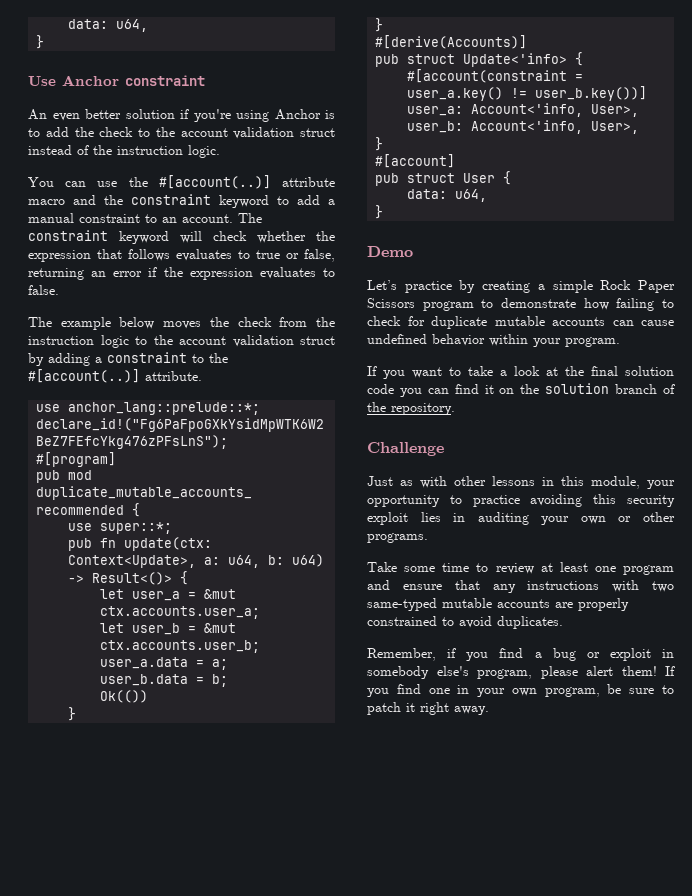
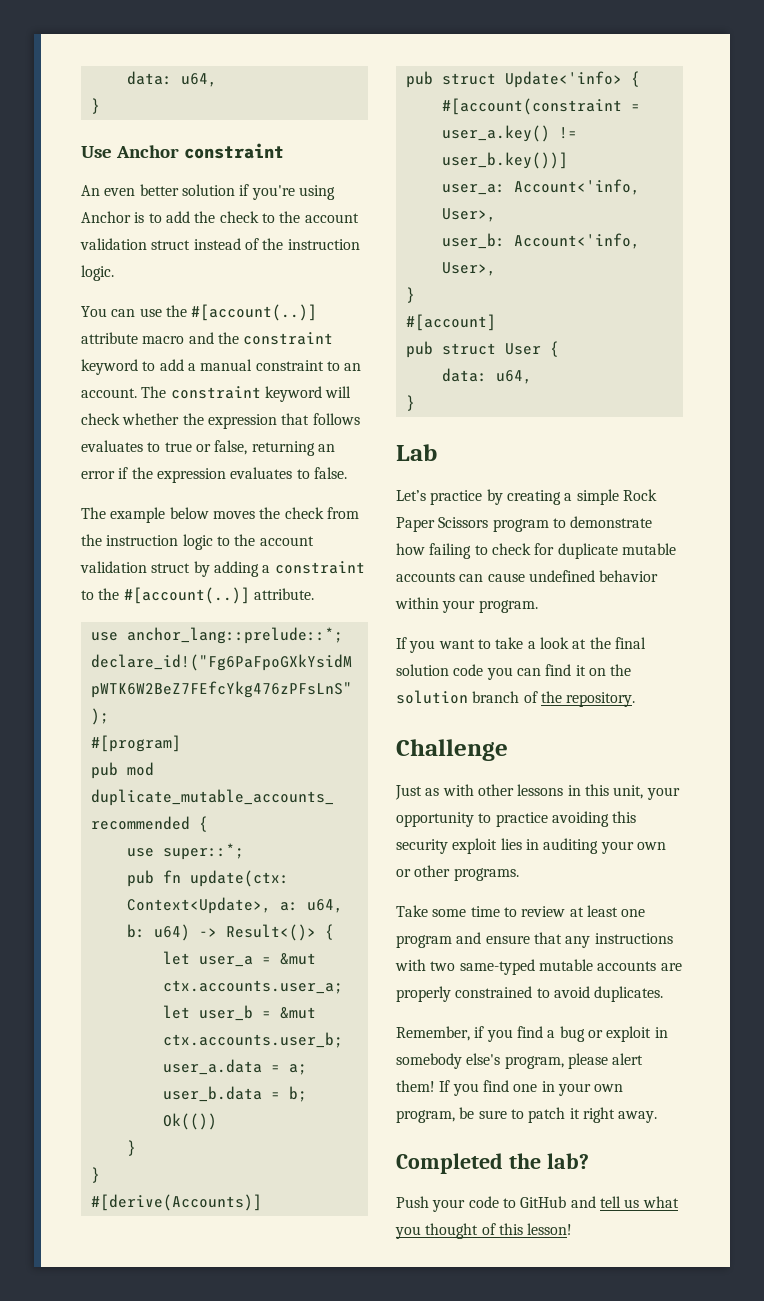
- Demo
+ Lab
- Just as with other lessons in this module, your opportunity to practice avoiding this security exploit lies in auditing your own or other programs.
+ Just as with other lessons in this unit, your opportunity to practice avoiding this security exploit lies in auditing your own or other programs.
+ Completed the lab?
+ Push your code to GitHub and tell us what you thought of this lesson!

